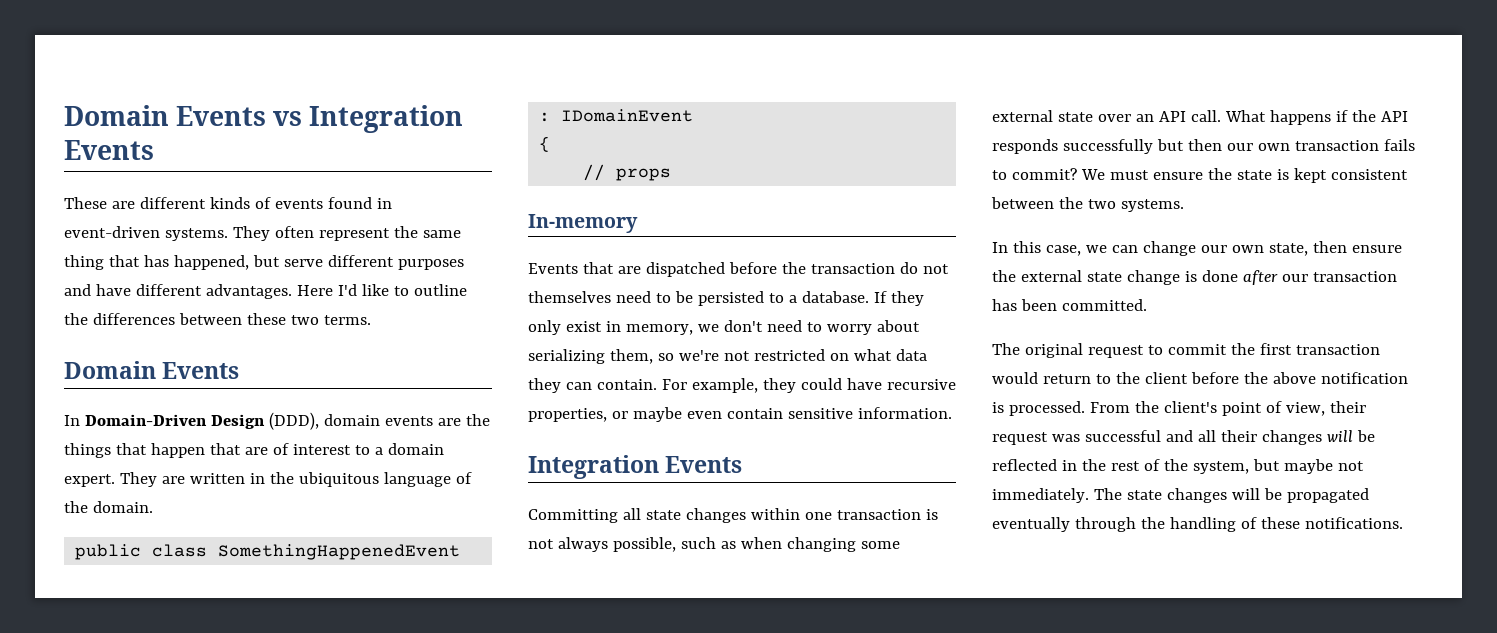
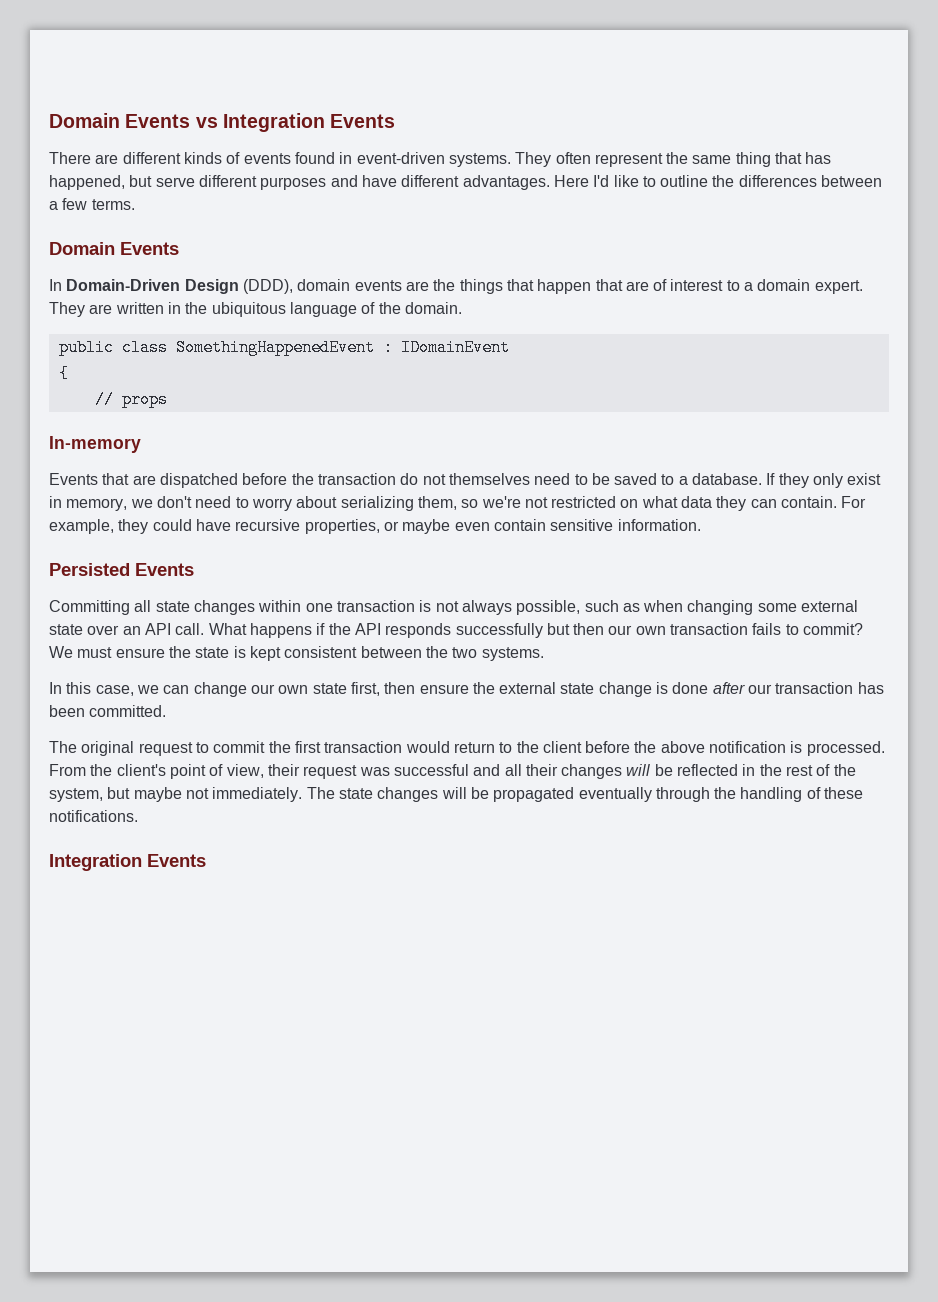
- These are different kinds of events found in event-driven systems.
+ There are different kinds of events found in event-driven systems.
- Here I'd like to outline the differences between these two terms.
+ Here I'd like to outline the differences between a few terms.
- Events that are dispatched before the transaction do not themselves need to be persisted to a database.
+ Events that are dispatched before the transaction do not themselves need to be saved to a database.
  For example, they could have recursive properties, or maybe even contain sensitive information.
- Integration Events
+ Persisted Events
- In this case, we can change our own state, then ensure the external state change is done after our transaction has been committed.
+ In this case, we can change our own state first, then ensure the external state change is done after our transaction has been committed.
  The state changes will be propagated eventually through the handling of these notifications.
+ Integration Events

